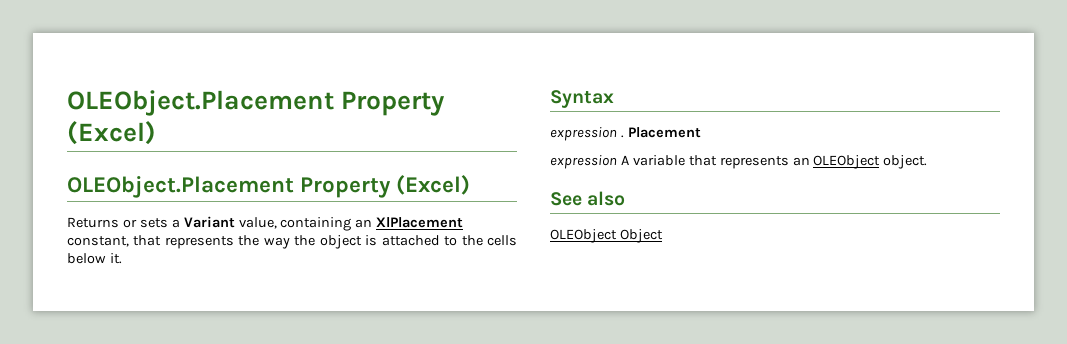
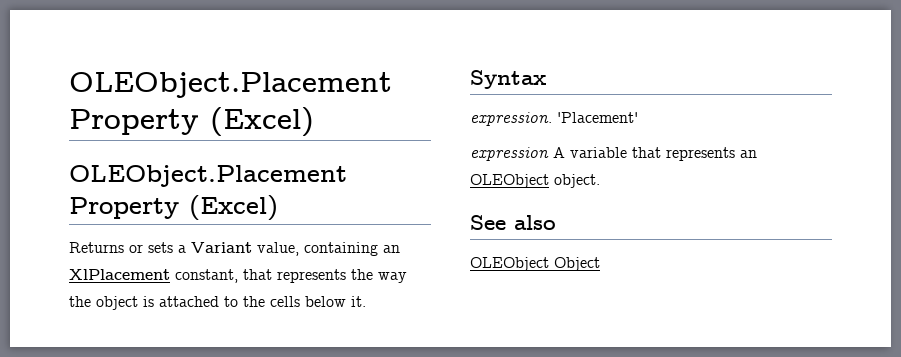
- expression . Placement
+ expression. 'Placement'

